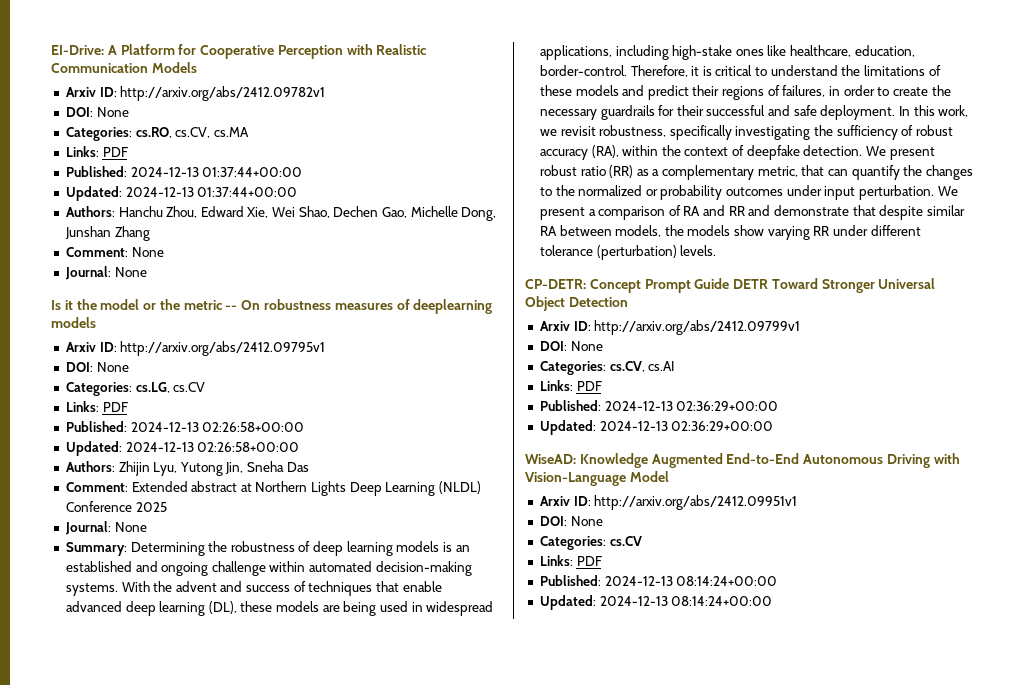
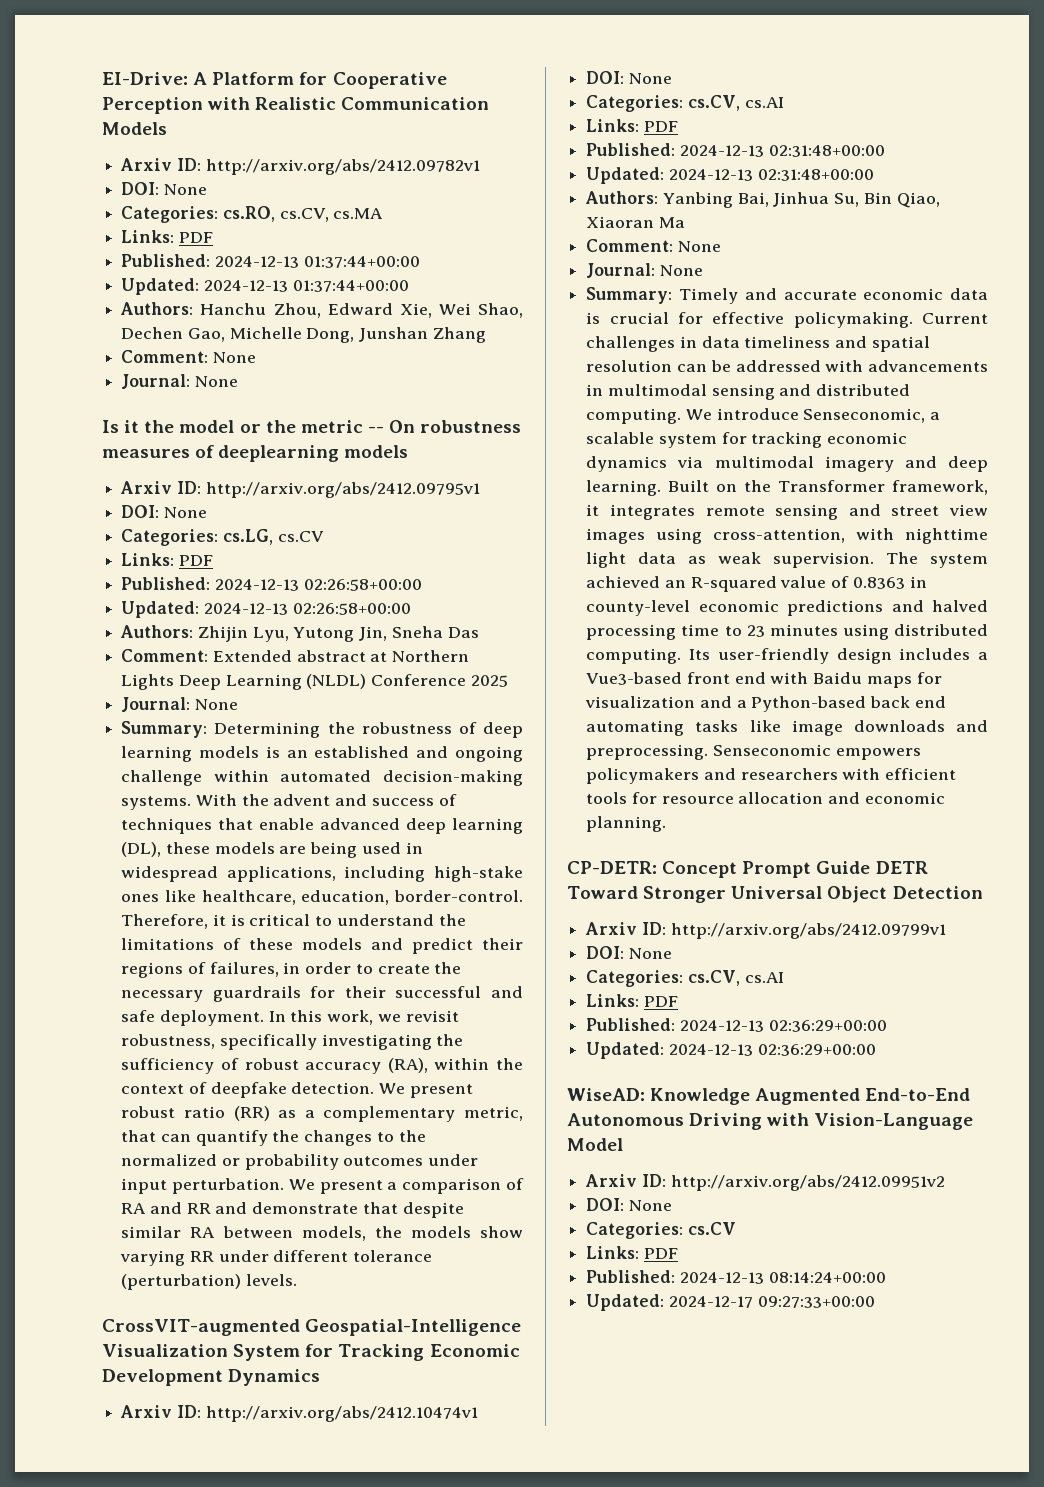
+ CrossVIT-augmented Geospatial-Intelligence Visualization System for Tracking Economic Development Dynamics
+ Arxiv ID: http://arxiv.org/abs/2412.10474v1
+ DOI: None
+ Categories: cs.CV, cs.AI
+ Links: PDF
+ Published: 2024-12-13 02:31:48+00:00
+ Updated: 2024-12-13 02:31:48+00:00
+ Authors: Yanbing Bai, Jinhua Su, Bin Qiao, Xiaoran Ma
+ Comment: None
+ Journal: None
+ Summary: Timely and accurate economic data is crucial for effective policymaking. Current challenges in data timeliness and spatial resolution can be addressed with advancements in multimodal sensing and distributed computing. We introduce Senseconomic, a scalable system for tracking economic dynamics via multimodal imagery and deep learning. Built on the Transformer framework, it integrates remote sensing and street view images using cross-attention, with nighttime light data as weak supervision. The system achieved an R-squared value of 0.8363 in county-level economic predictions and halved processing time to 23 minutes using distributed computing. Its user-friendly design includes a Vue3-based front end with Baidu maps for visualization and a Python-based back end automating tasks like image downloads and preprocessing. Senseconomic empowers policymakers and researchers with efficient tools for resource allocation and economic planning.
- Arxiv ID: http://arxiv.org/abs/2412.09951v1
+ Arxiv ID: http://arxiv.org/abs/2412.09951v2
- Updated: 2024-12-13 08:14:24+00:00
+ Updated: 2024-12-17 09:27:33+00:00

